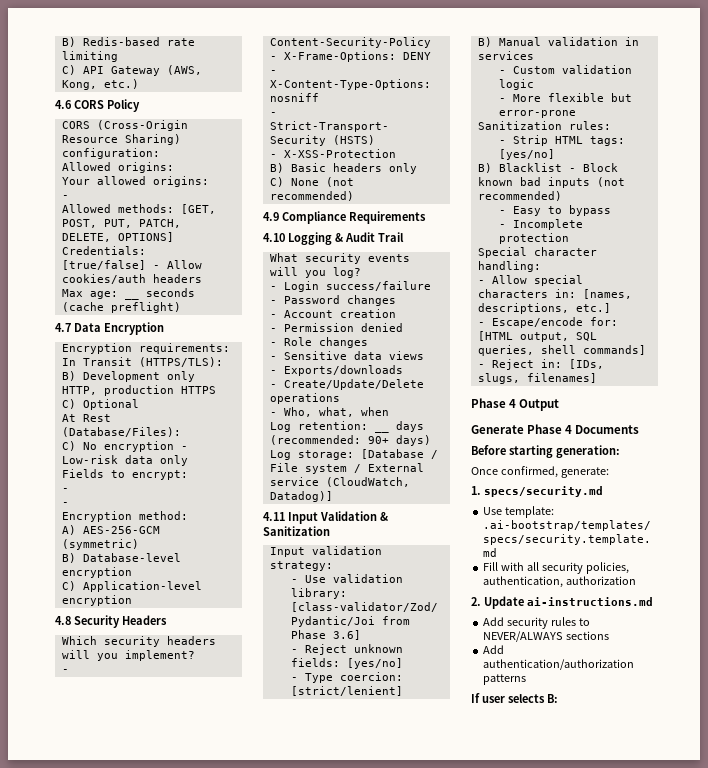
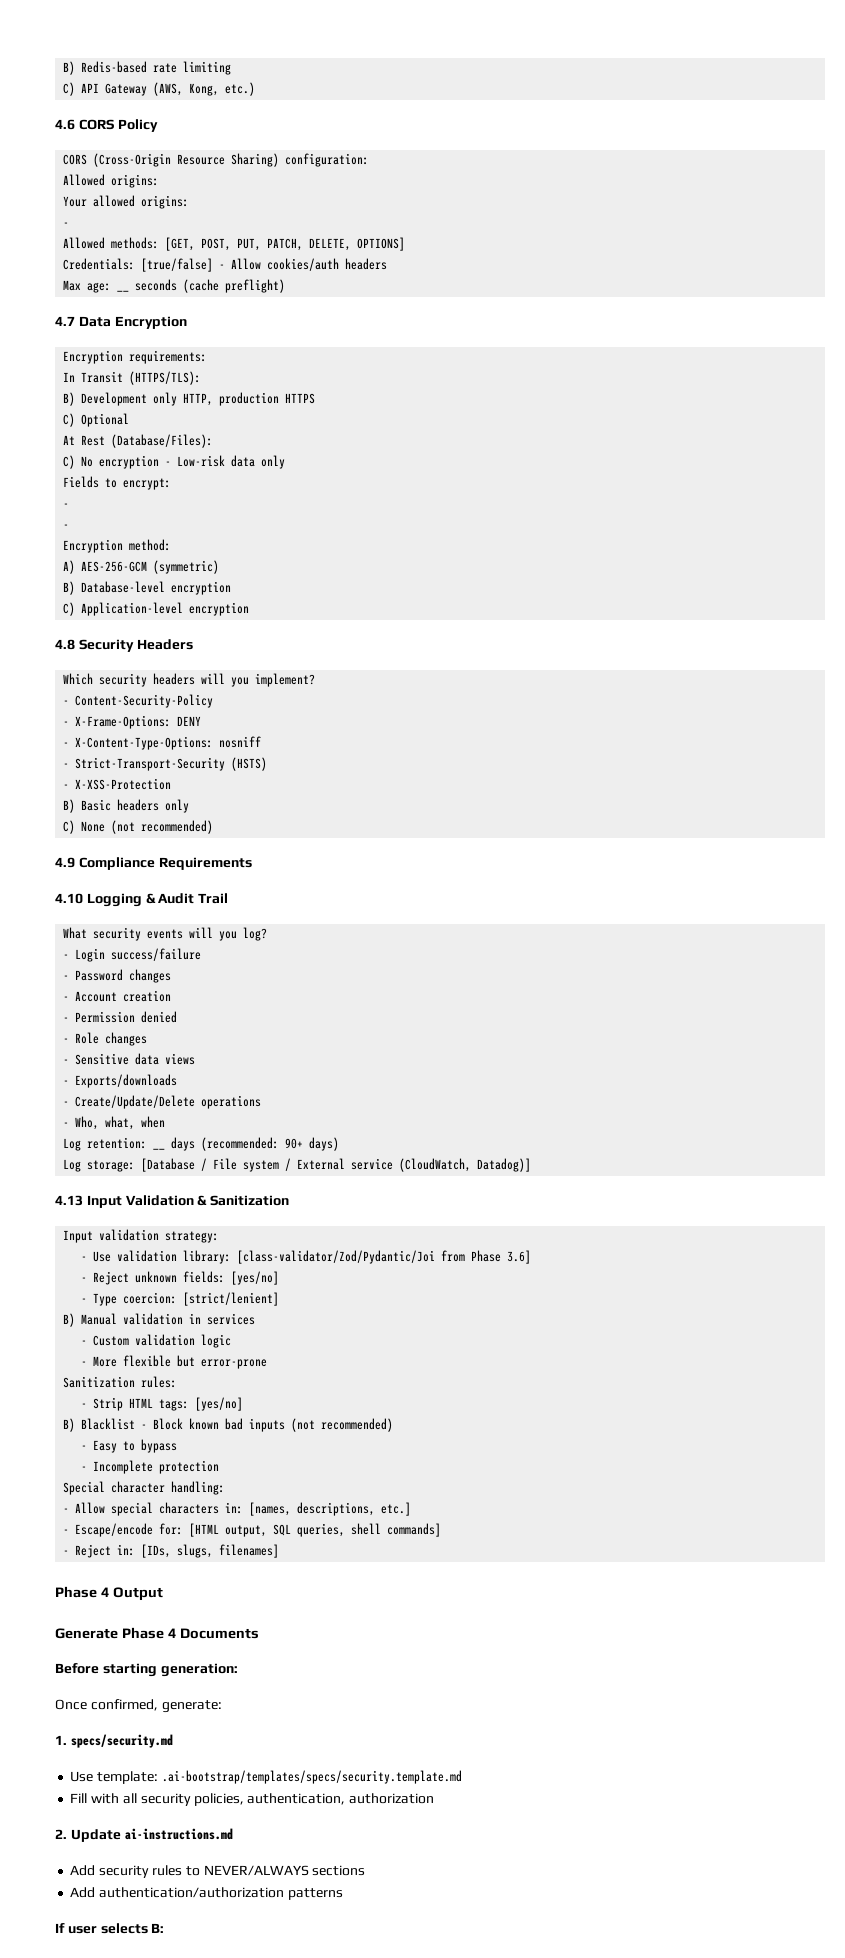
- 4.11 Input Validation & Sanitization
+ 4.13 Input Validation & Sanitization

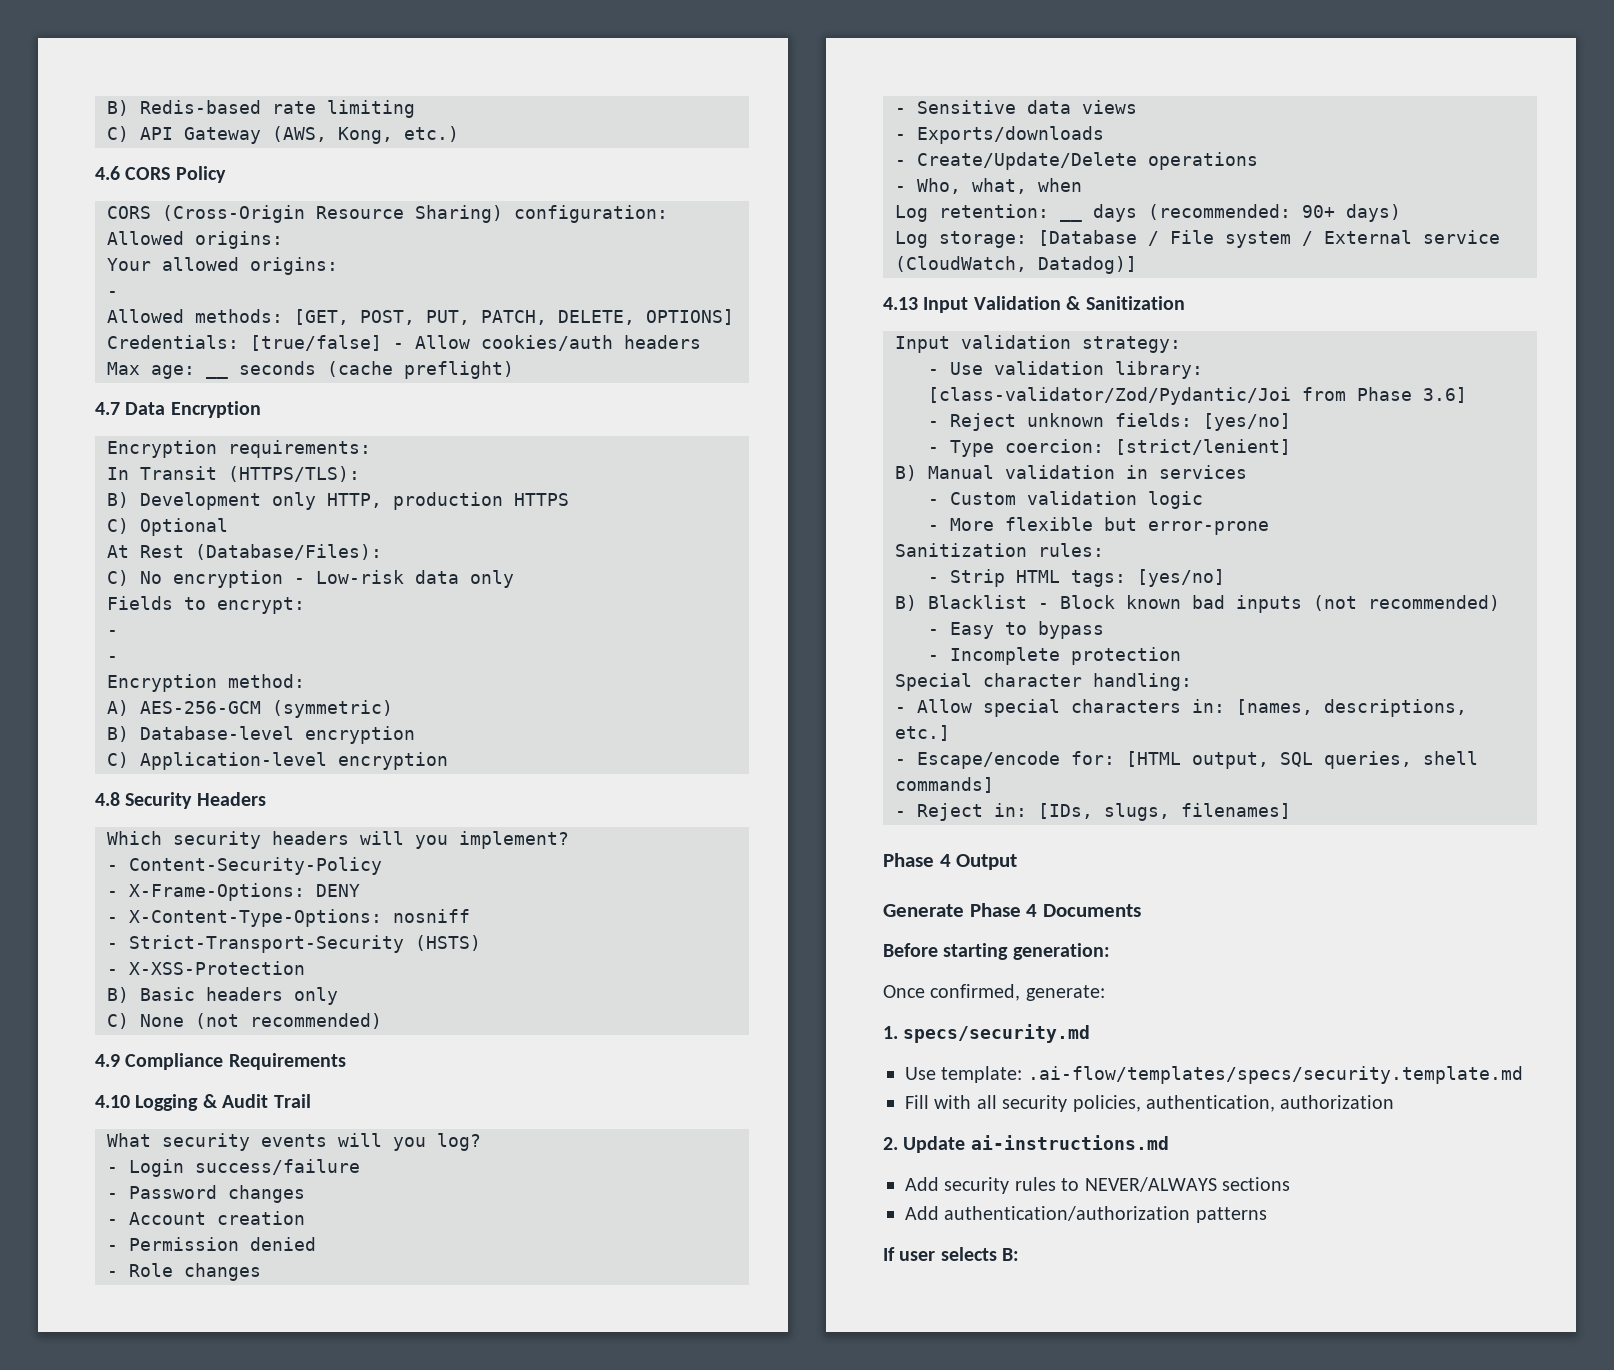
- Use template: .ai-bootstrap/templates/specs/security.template.md
+ Use template: .ai-flow/templates/specs/security.template.md

